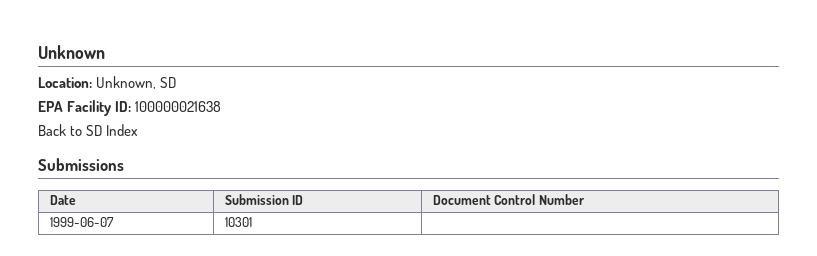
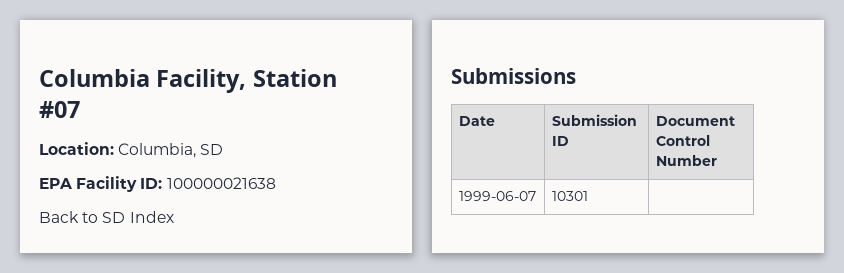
- Unknown
+ Columbia Facility, Station #07
- Location: Unknown, SD
+ Location: Columbia, SD

